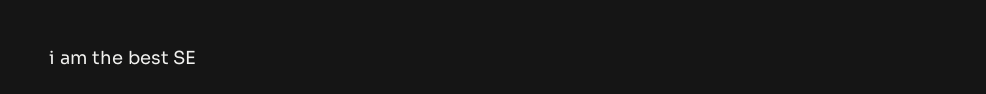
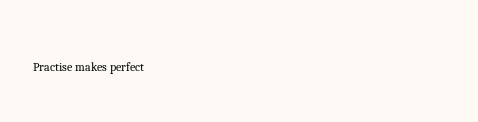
- i am the best SE
+ Practise makes perfect

